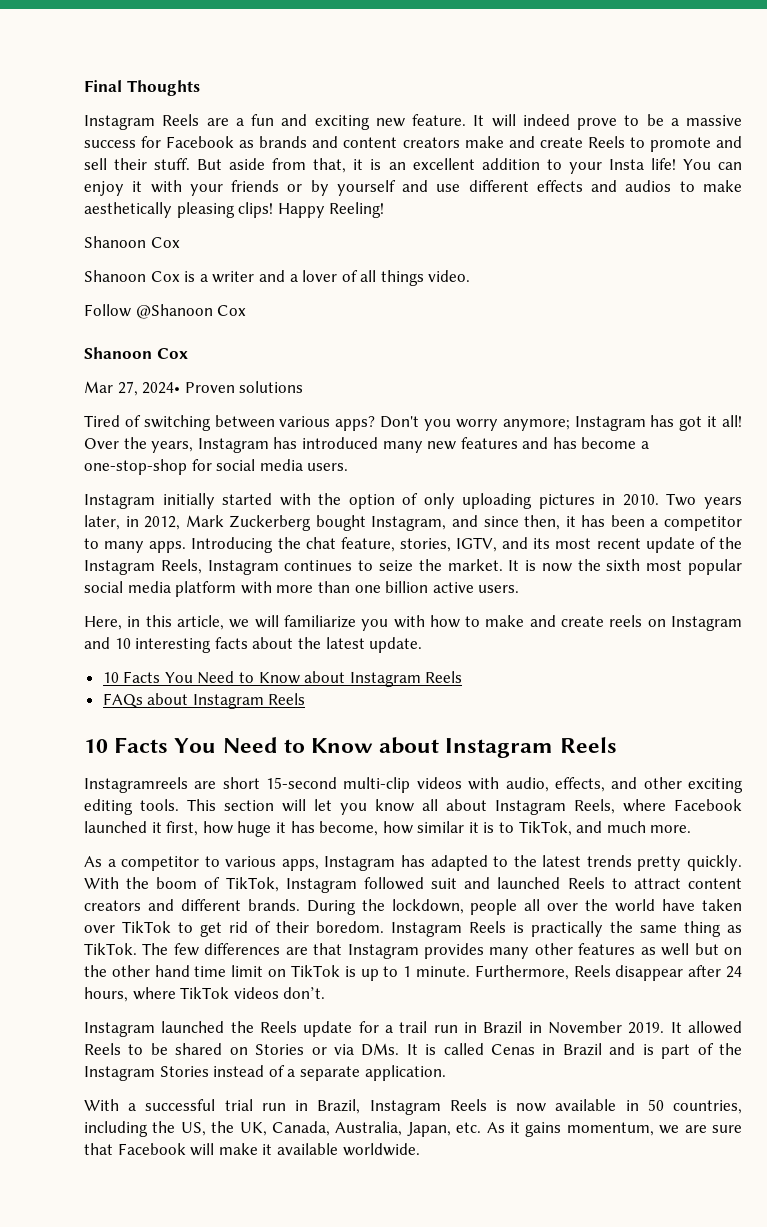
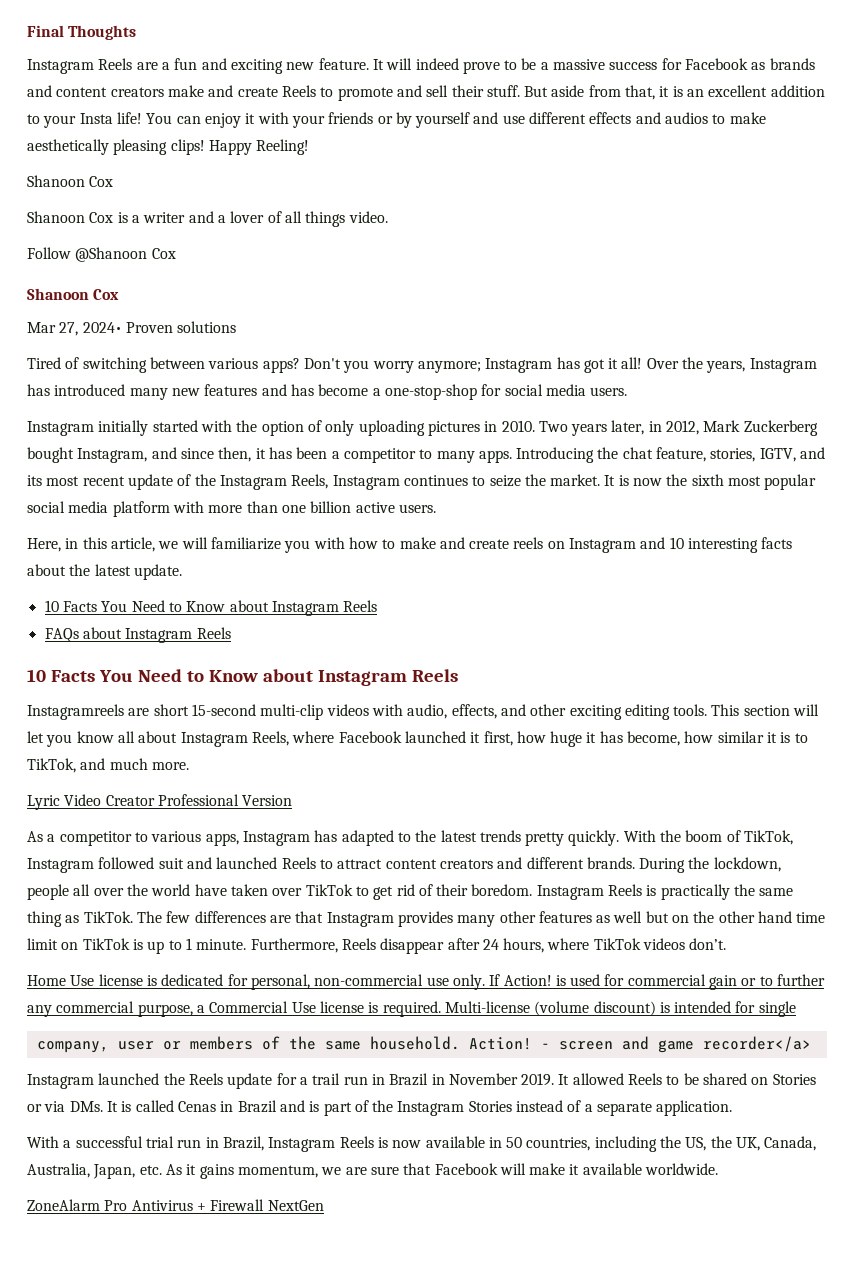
+ Lyric Video Creator Professional Version
+ Home Use license is dedicated for personal, non-commercial use only. If Action! is used for commercial gain or to further any commercial purpose, a Commercial Use license is required. Multi-license (volume discount) is intended for single
+ company, user or members of the same household. Action! - screen and game recorder</a>
+ ZoneAlarm Pro Antivirus + Firewall NextGen

